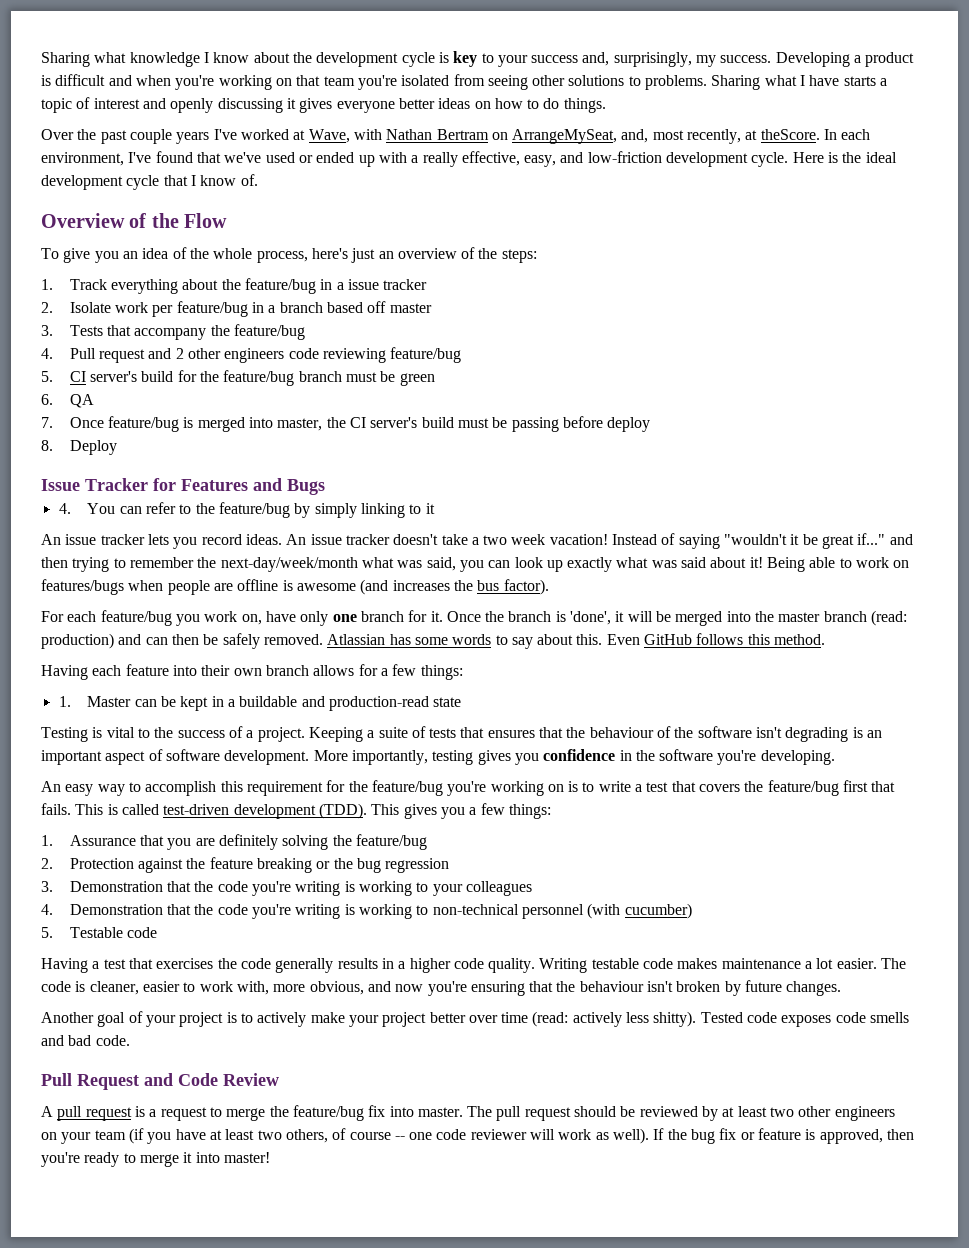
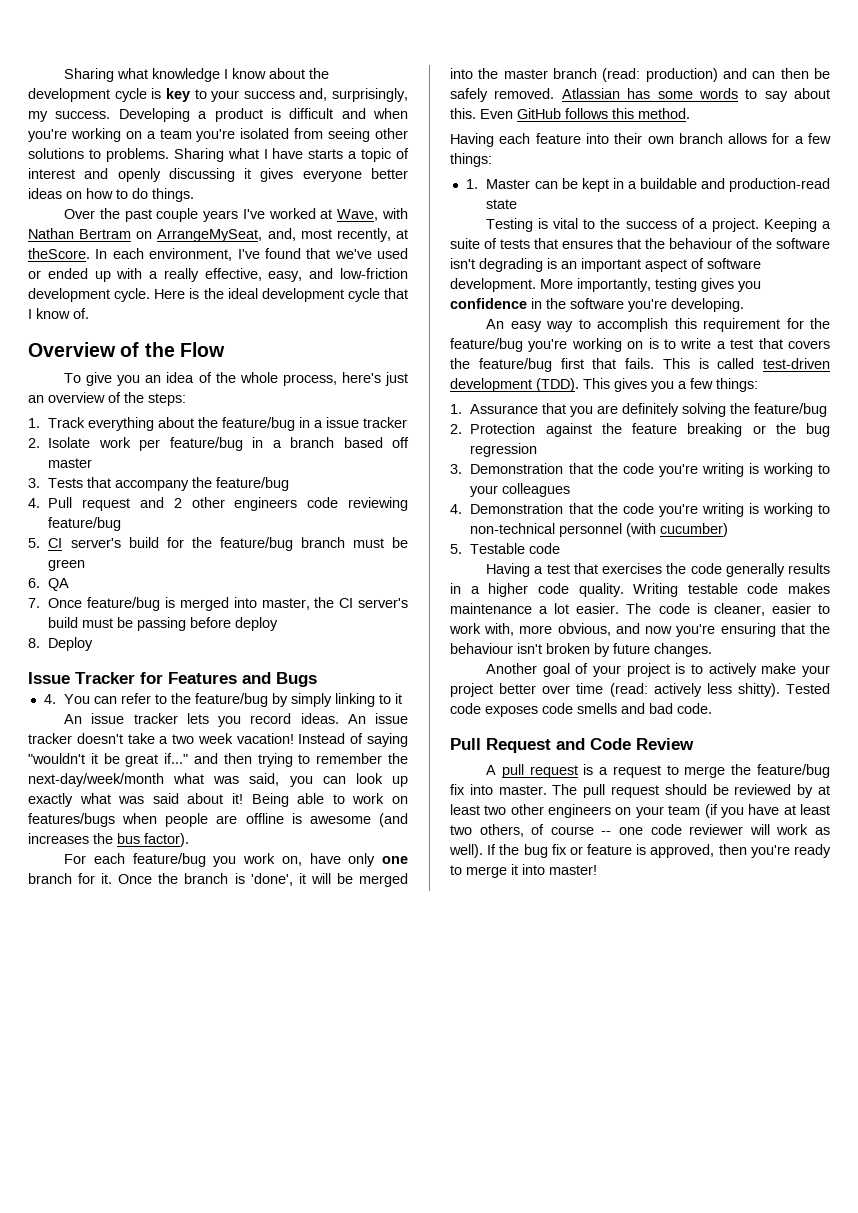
- Developing a product is difficult and when you're working on that team you're isolated from seeing other solutions to problems.
+ Developing a product is difficult and when you're working on a team you're isolated from seeing other solutions to problems.

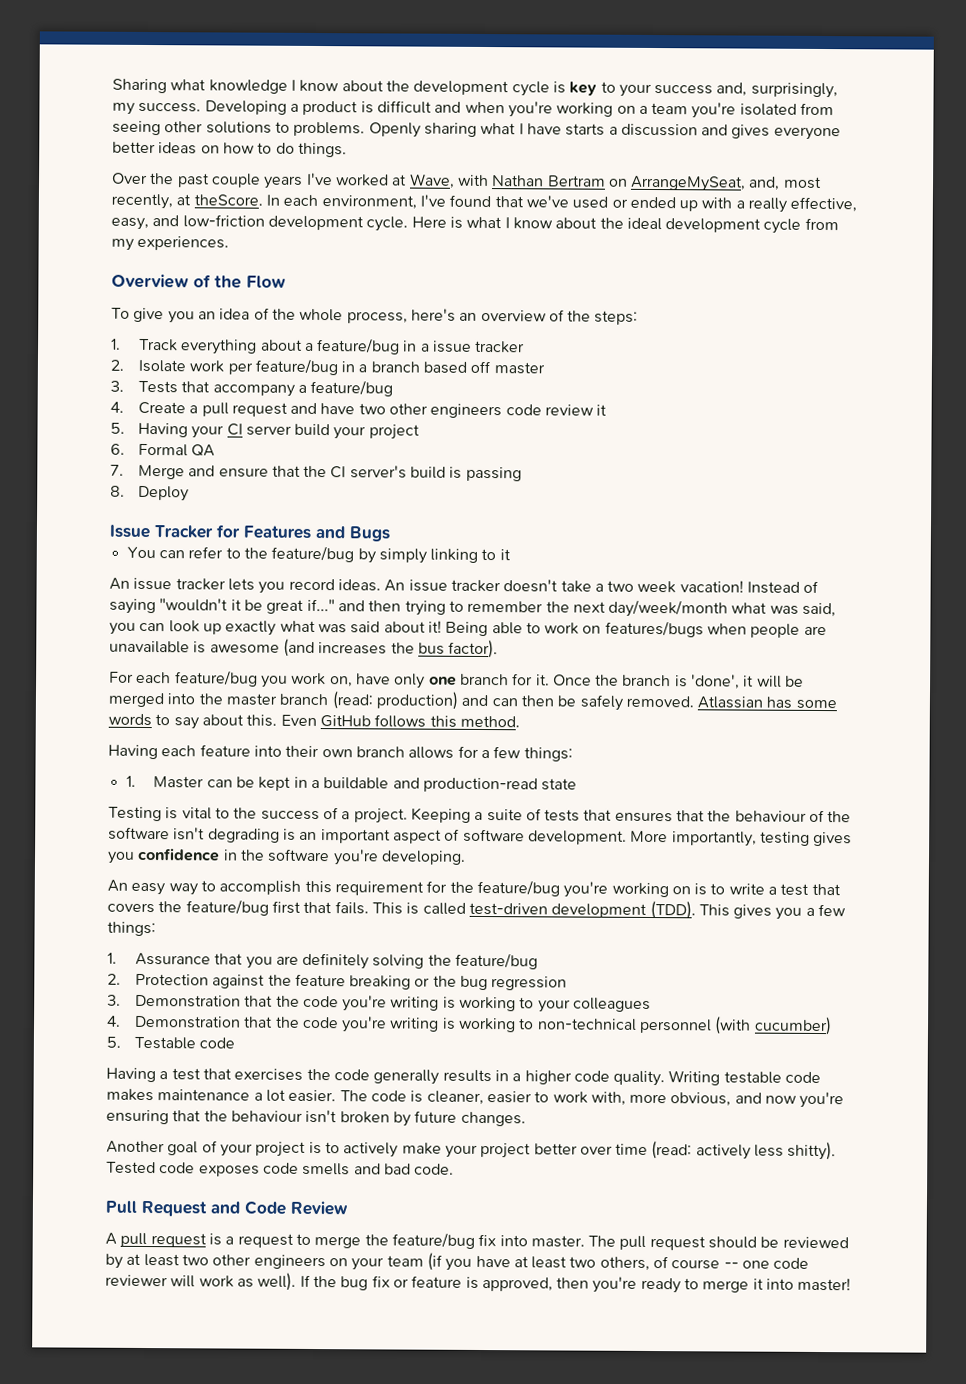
- Sharing what I have starts a topic of interest and openly discussing it gives everyone better ideas on how to do things.
+ Openly sharing what I have starts a discussion and gives everyone better ideas on how to do things.
- Here is the ideal development cycle that I know of.
+ Here is what I know about the ideal development cycle from my experiences.
- To give you an idea of the whole process, here's just an overview of the steps:
+ To give you an idea of the whole process, here's an overview of the steps:
- 1. Track everything about the feature/bug in a issue tracker
+ 1. Track everything about a feature/bug in a issue tracker
- 3. Tests that accompany the feature/bug
+ 3. Tests that accompany a feature/bug
- 4. Pull request and 2 other engineers code reviewing feature/bug
- 5. CI server's build for the feature/bug branch must be green
+ 4. Create a pull request and have two other engineers code review it
+ 5. Having your CI server build your project
- 6. QA
+ 6. Formal QA
- 7. Once feature/bug is merged into master, the CI server's build must be passing before deploy
+ 7. Merge and ensure that the CI server's build is passing
- 4. You can refer to the feature/bug by simply linking to it
+ You can refer to the feature/bug by simply linking to it
- Instead of saying "wouldn't it be great if..." and then trying to remember the next-day/week/month what was said, you can look up exactly what was said about it!
+ Instead of saying "wouldn't it be great if..." and then trying to remember the next day/week/month what was said, you can look up exactly what was said about it!
- Being able to work on features/bugs when people are offline is awesome (and increases the bus factor).
+ Being able to work on features/bugs when people are unavailable is awesome (and increases the bus factor).

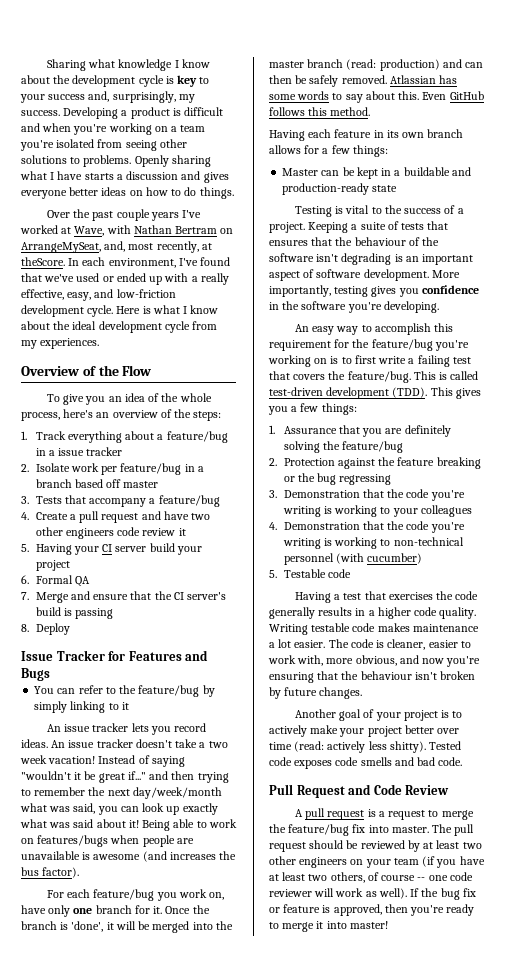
- Having each feature into their own branch allows for a few things:
+ Having each feature in its own branch allows for a few things:
- 1. Master can be kept in a buildable and production-read state
+ Master can be kept in a buildable and production-ready state
- An easy way to accomplish this requirement for the feature/bug you're working on is to write a test that covers the feature/bug first that fails.
+ An easy way to accomplish this requirement for the feature/bug you're working on is to first write a failing test that covers the feature/bug.
- 2. Protection against the feature breaking or the bug regression
+ 2. Protection against the feature breaking or the bug regressing

